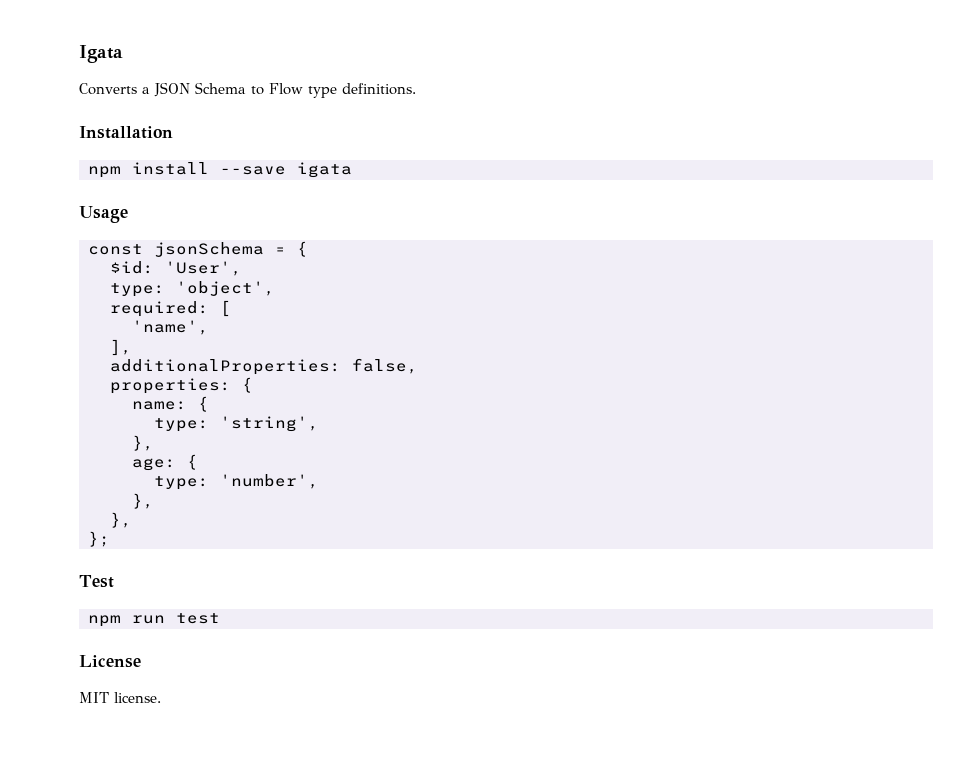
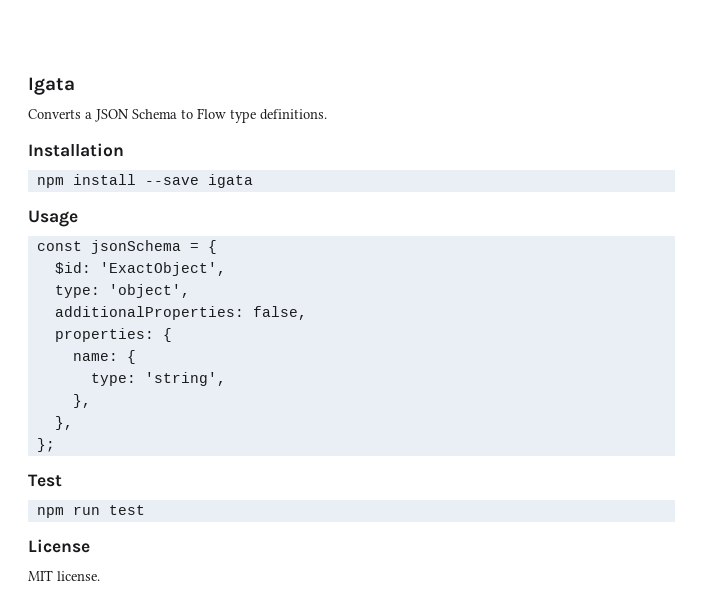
- $id: 'User',
+ $id: 'ExactObject',
- required: [
- 'name',
- ],
- age: {
- type: 'number',
- },

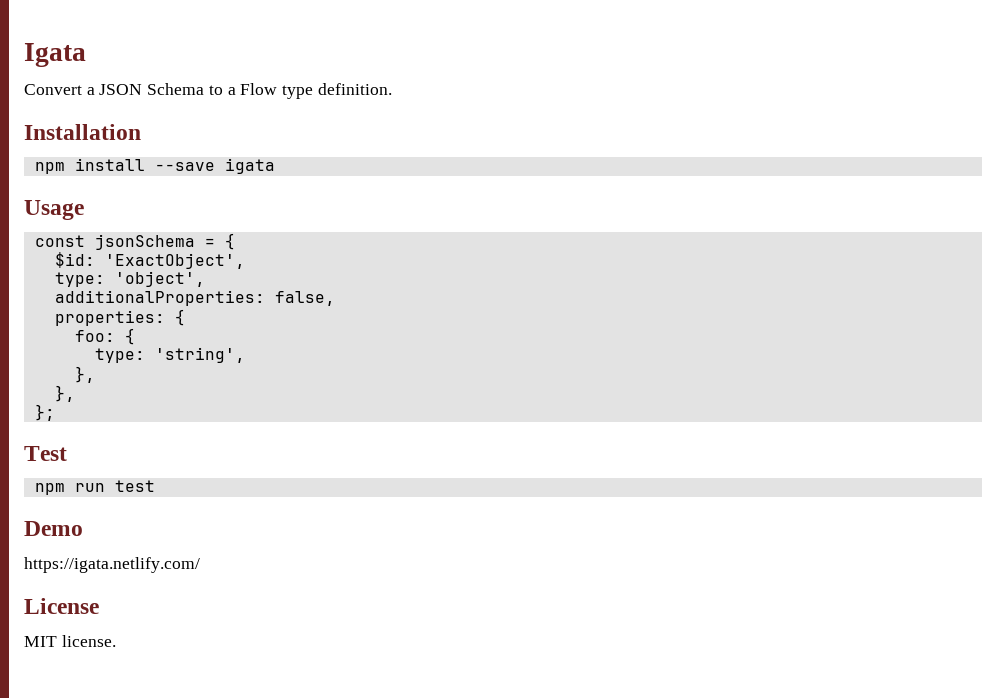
- Converts a JSON Schema to Flow type definitions.
+ Convert a JSON Schema to a Flow type definition.
- name: {
+ foo: {
+ Demo
+ https://igata.netlify.com/

